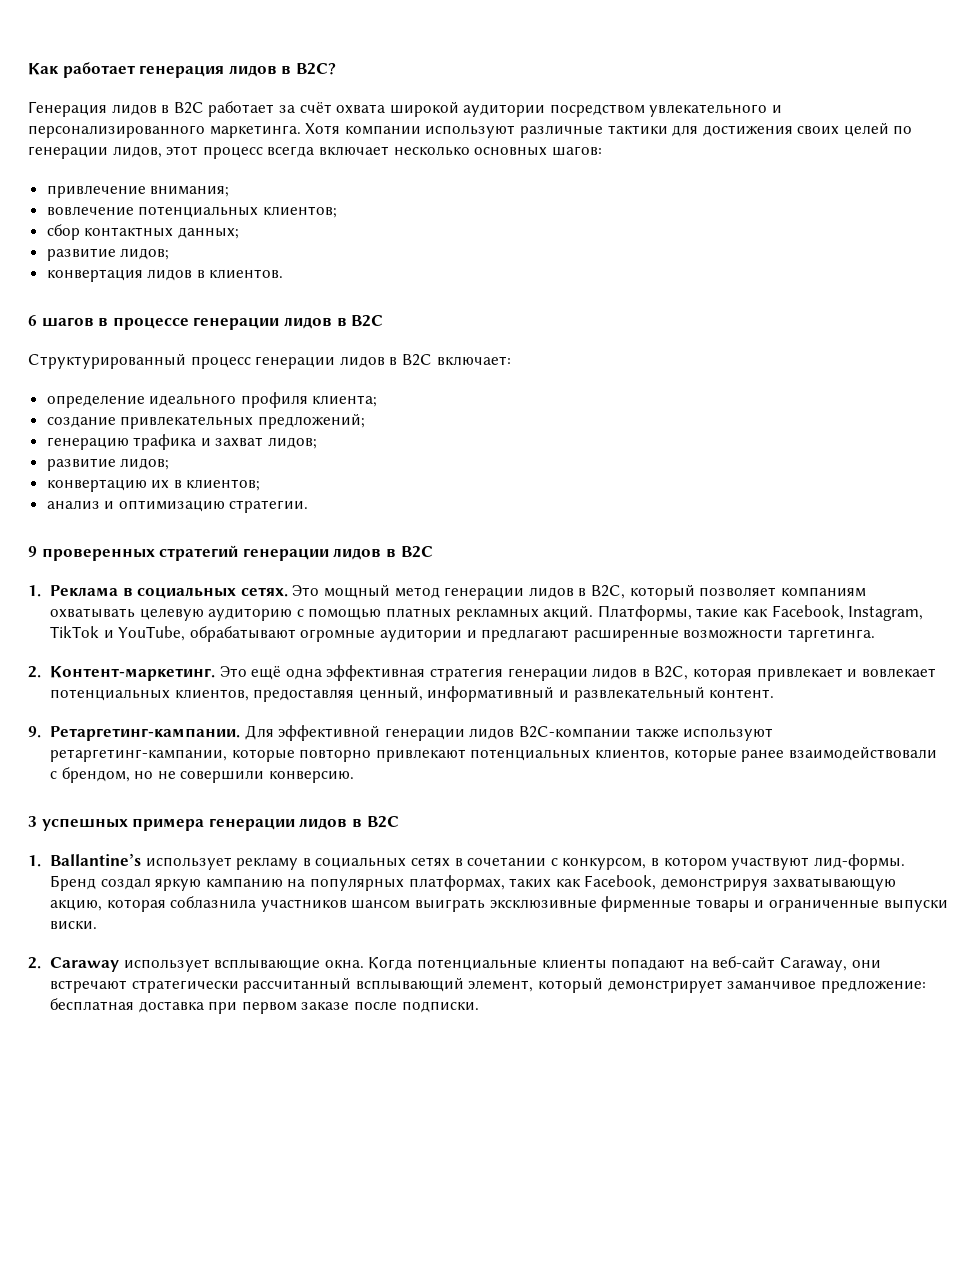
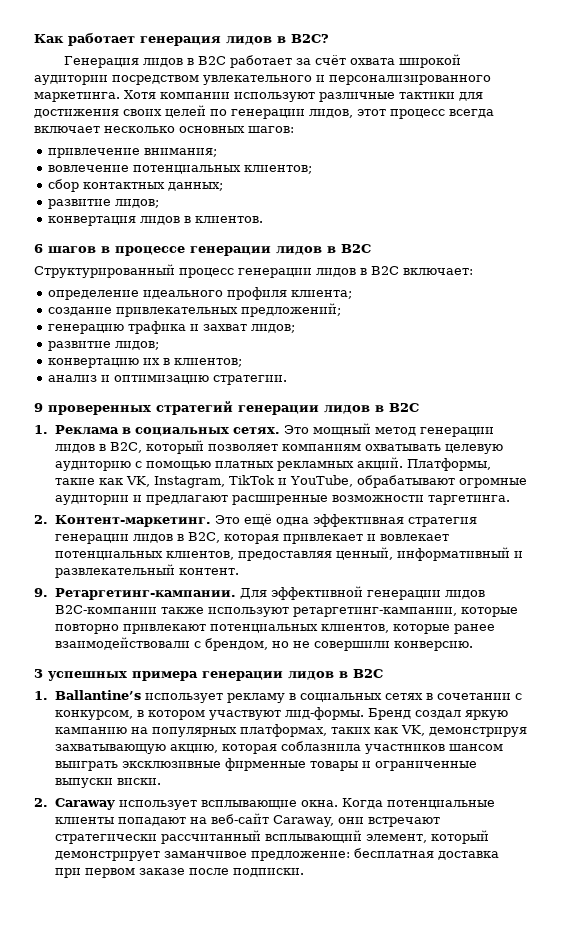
- Платформы, такие как Facebook, Instagram, TikTok и YouTube, обрабатывают огромные аудитории и предлагают расширенные возможности таргетинга.
+ Платформы, такие как VK, Instagram, TikTok и YouTube, обрабатывают огромные аудитории и предлагают расширенные возможности таргетинга.
- Бренд создал яркую кампанию на популярных платформах, таких как Facebook, демонстрируя захватывающую акцию, которая соблазнила участников шансом выиграть эксклюзивные фирменные товары и ограниченные выпуски виски.
+ Бренд создал яркую кампанию на популярных платформах, таких как VK, демонстрируя захватывающую акцию, которая соблазнила участников шансом выиграть эксклюзивные фирменные товары и ограниченные выпуски виски.

